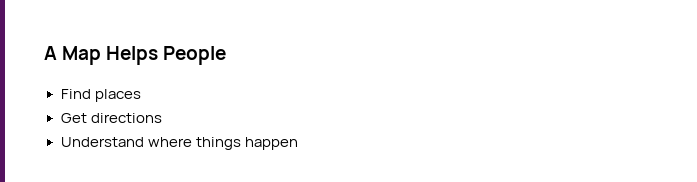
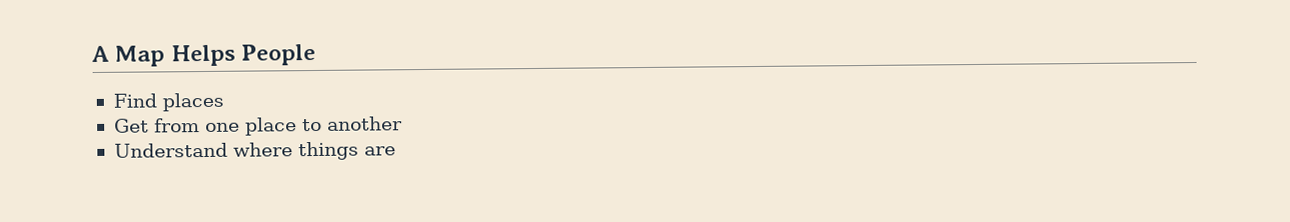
- Get directions
+ Get from one place to another
- Understand where things happen
+ Understand where things are

